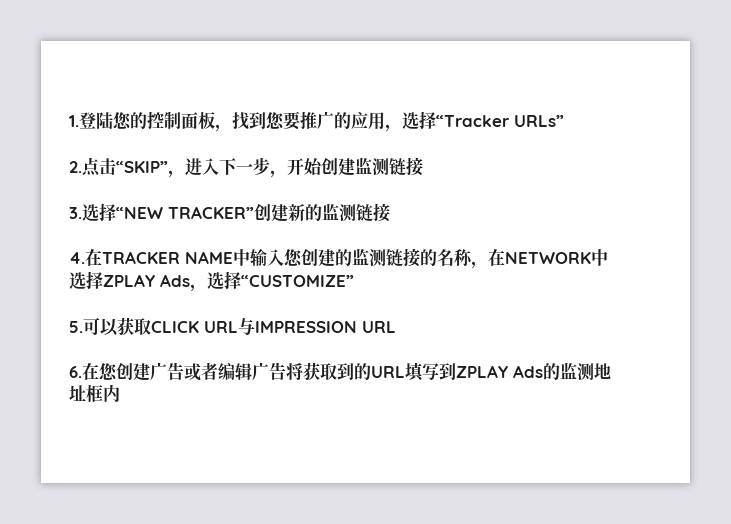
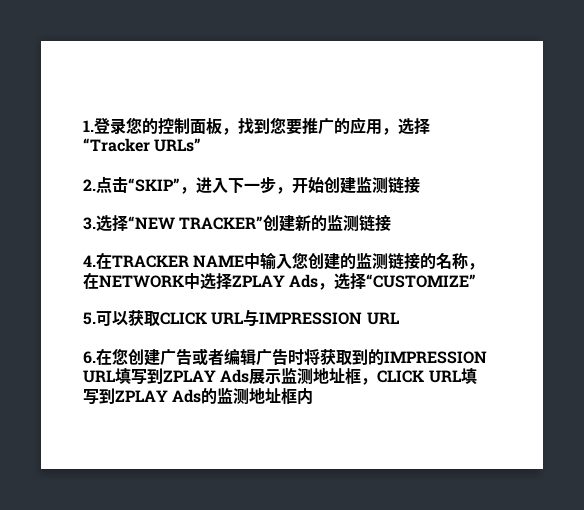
- 1.登陆您的控制面板，找到您要推广的应用，选择“Tracker URLs”
+ 1.登录您的控制面板，找到您要推广的应用，选择“Tracker URLs”
- 6.在您创建广告或者编辑广告将获取到的URL填写到ZPLAY Ads的监测地址框内
+ 6.在您创建广告或者编辑广告时将获取到的IMPRESSION URL填写到ZPLAY Ads展示监测地址框，CLICK URL填写到ZPLAY Ads的监测地址框内

